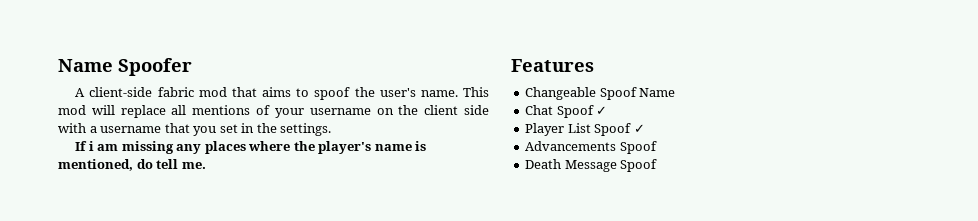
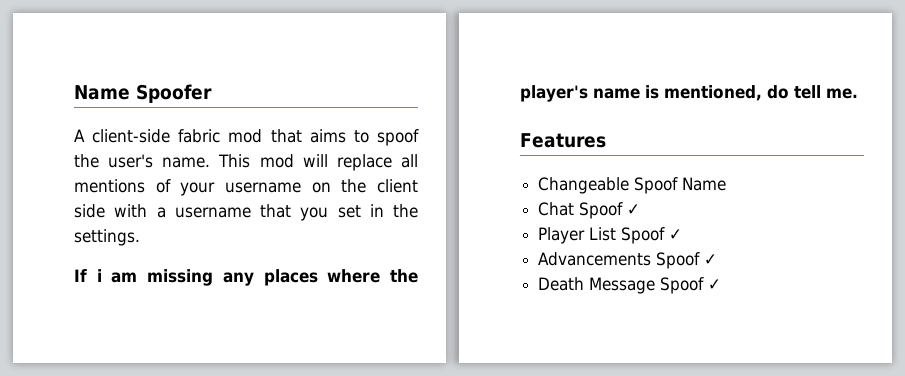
- Advancements Spoof
+ Advancements Spoof ✓
- Death Message Spoof
+ Death Message Spoof ✓

